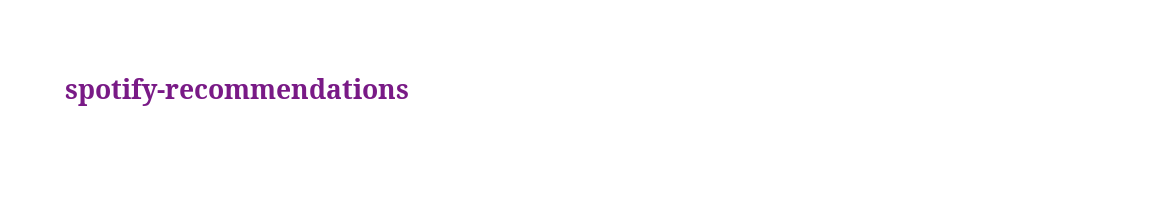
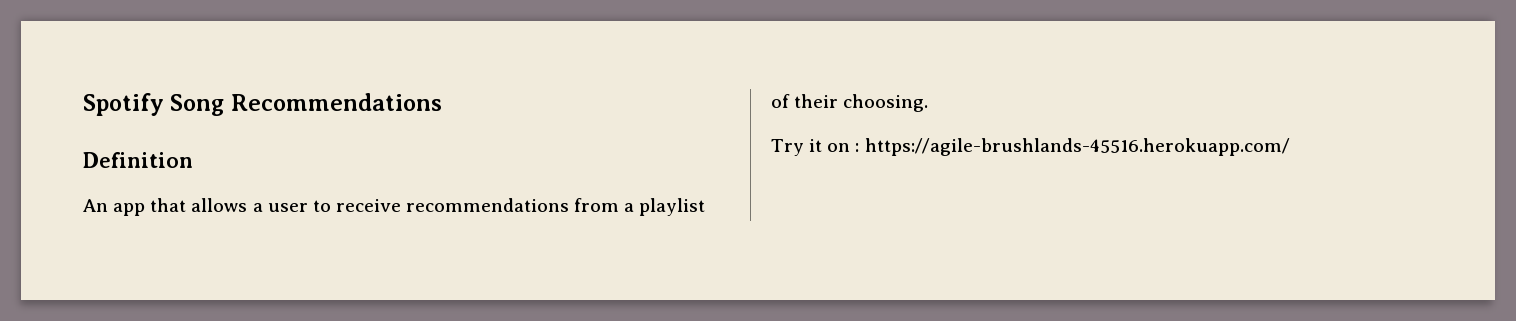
- spotify-recommendations
+ Spotify Song Recommendations
+ Definition
+ An app that allows a user to receive recommendations from a playlist of their choosing.
+ Try it on : https://agile-brushlands-45516.herokuapp.com/

